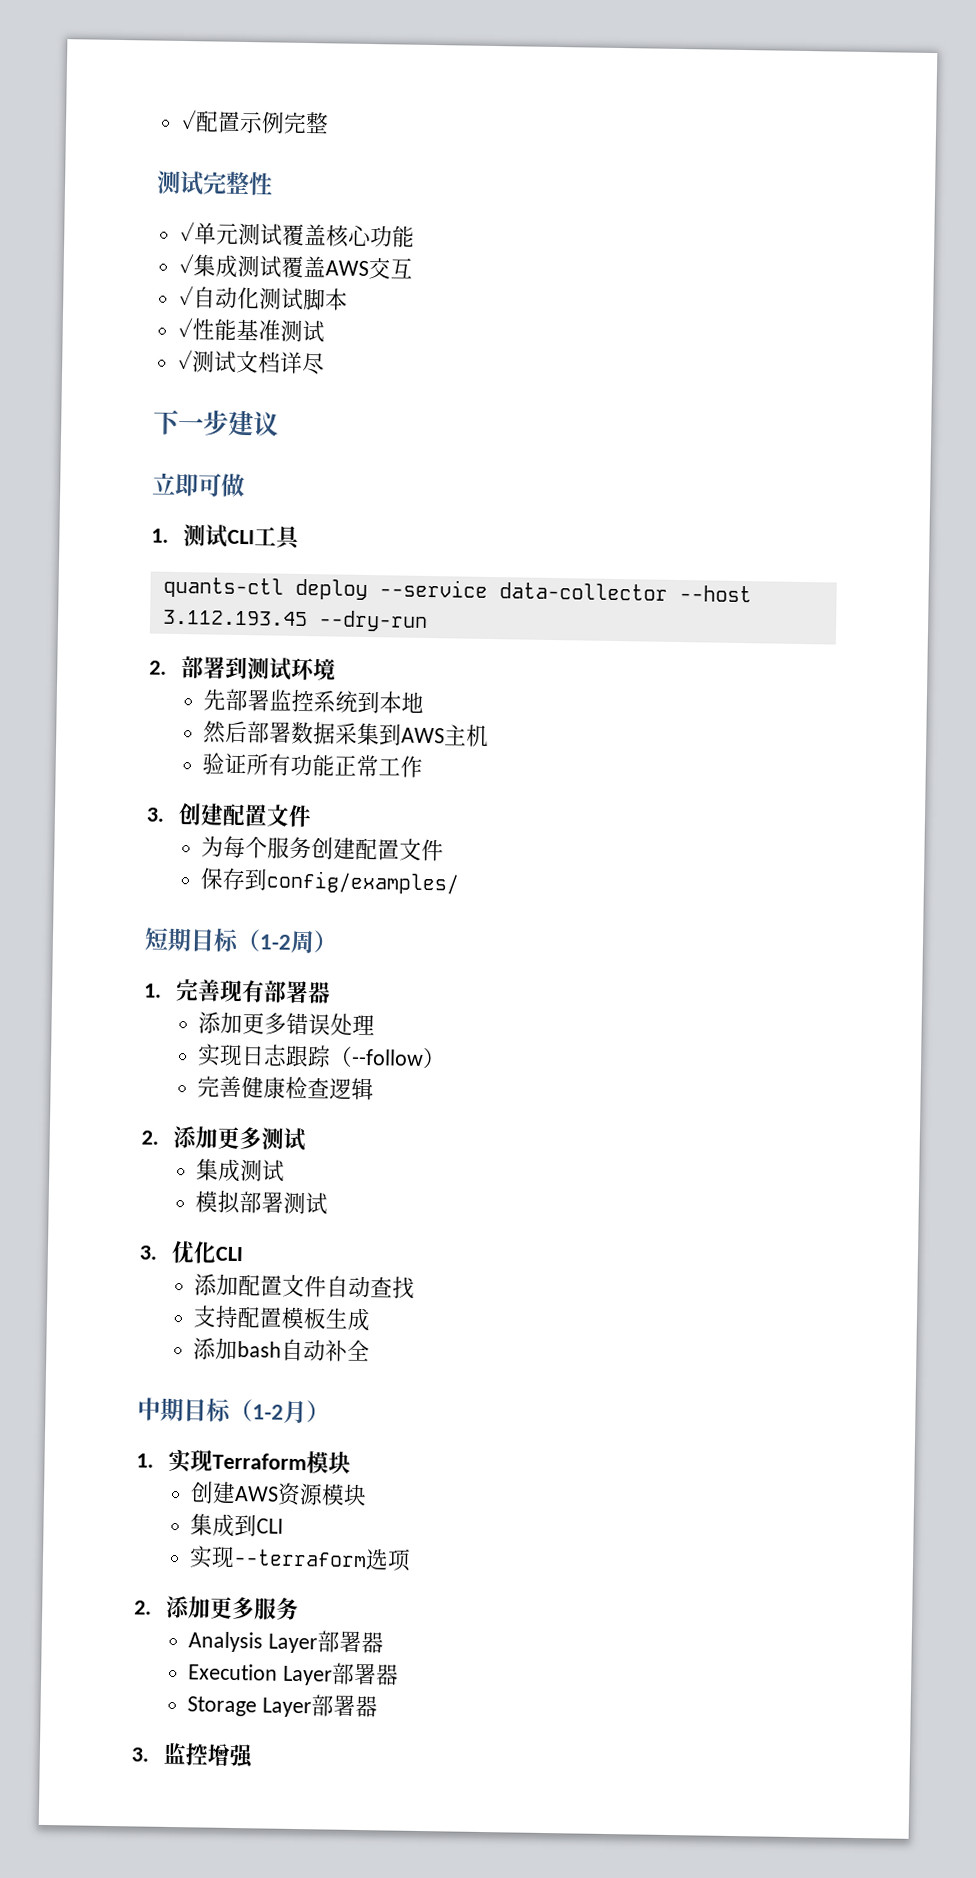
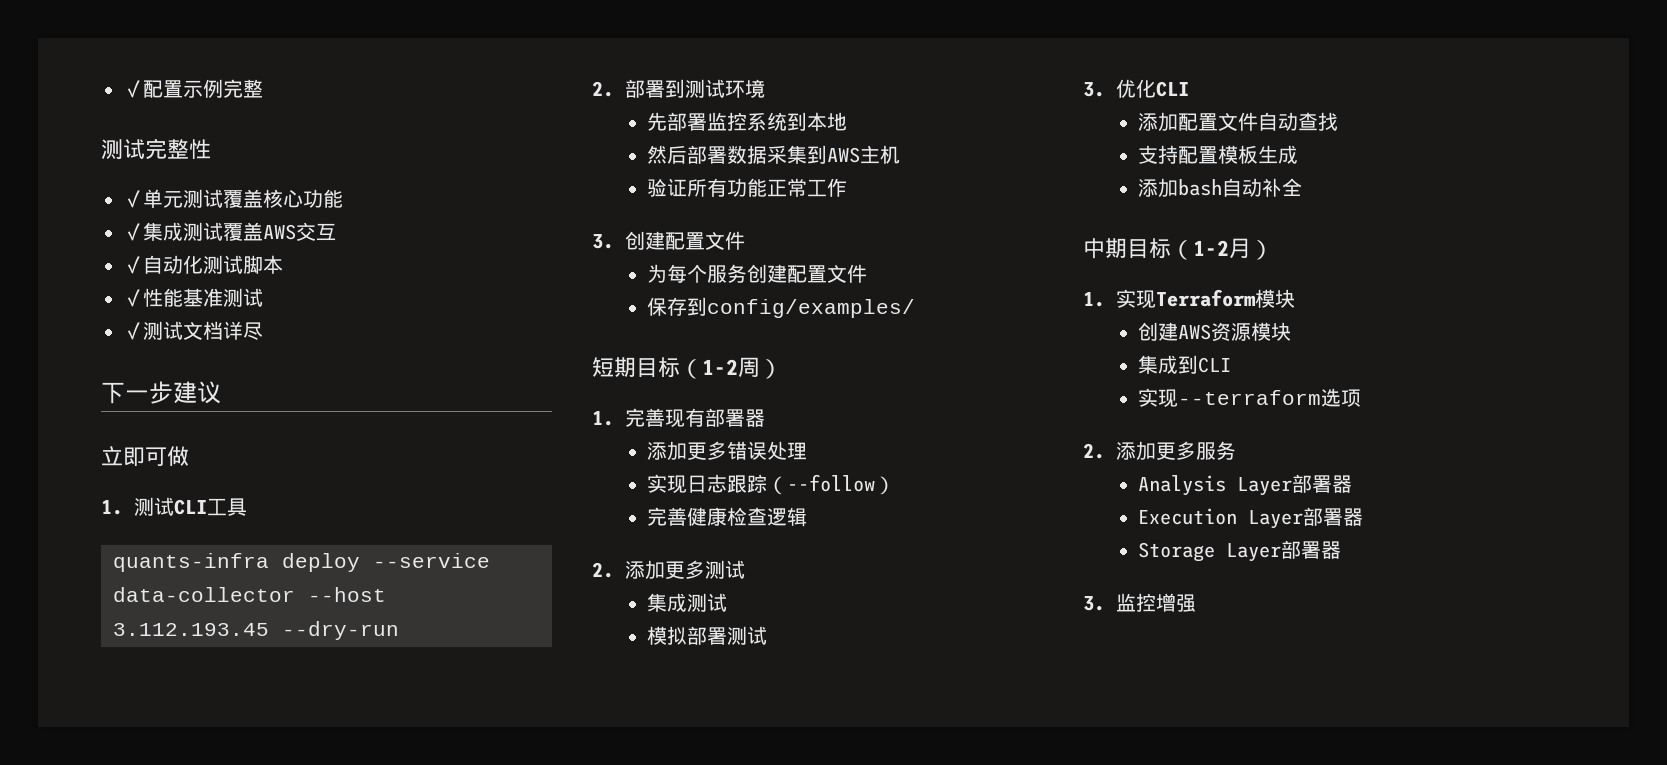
- quants-ctl deploy --service data-collector --host 3.112.193.45 --dry-run
+ quants-infra deploy --service data-collector --host 3.112.193.45 --dry-run

